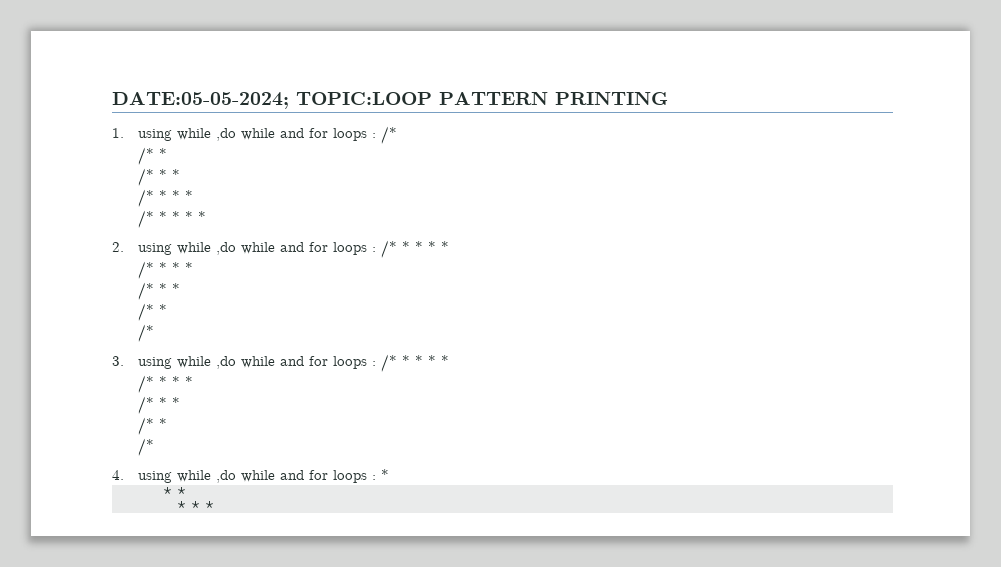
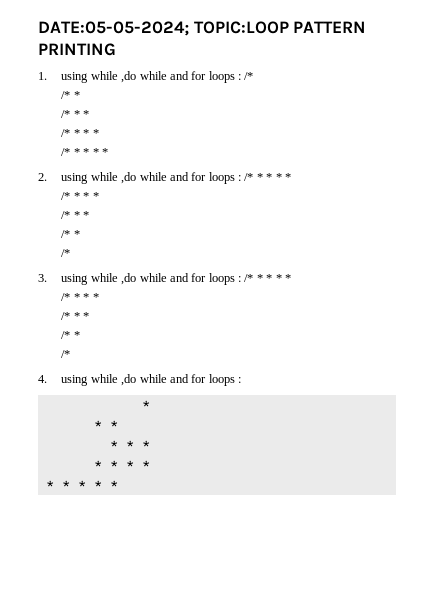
- 4. using while ,do while and for loops : *
+ 4. using while ,do while and for loops :
+ *
  * *
  * * *
+ * * * *
+ * * * * *

